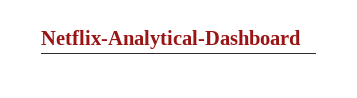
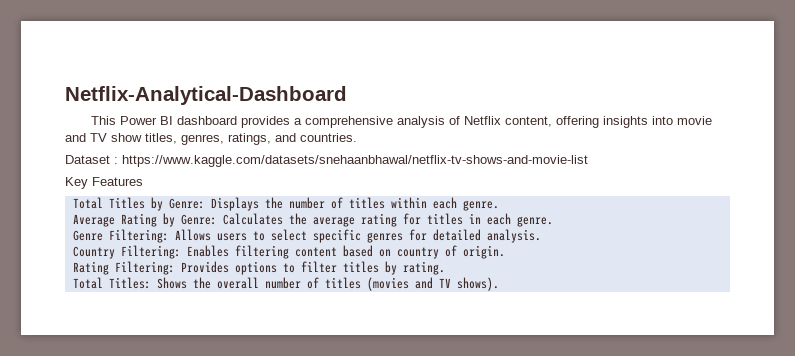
+ This Power BI dashboard provides a comprehensive analysis of Netflix content, offering insights into movie and TV show titles, genres, ratings, and countries.
+ Dataset : https://www.kaggle.com/datasets/snehaanbhawal/netflix-tv-shows-and-movie-list
+ Key Features
+ Total Titles by Genre: Displays the number of titles within each genre.
+ Average Rating by Genre: Calculates the average rating for titles in each genre.
+ Genre Filtering: Allows users to select specific genres for detailed analysis.
+ Country Filtering: Enables filtering content based on country of origin.
+ Rating Filtering: Provides options to filter titles by rating.
+ Total Titles: Shows the overall number of titles (movies and TV shows).

